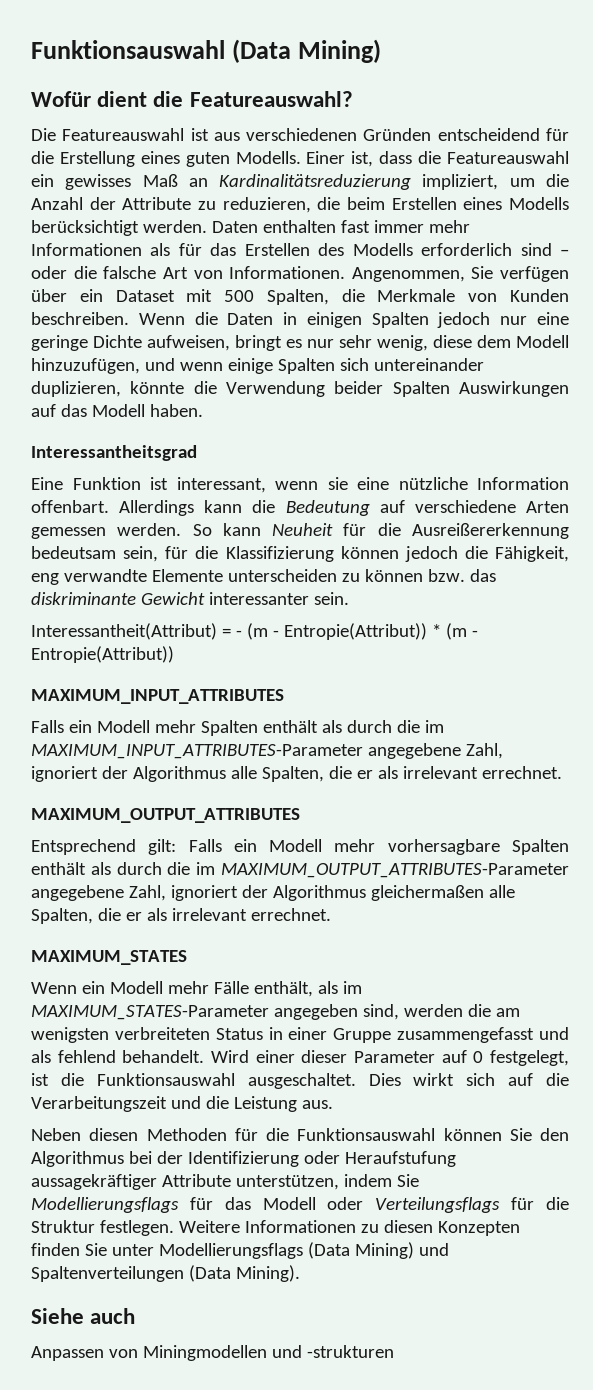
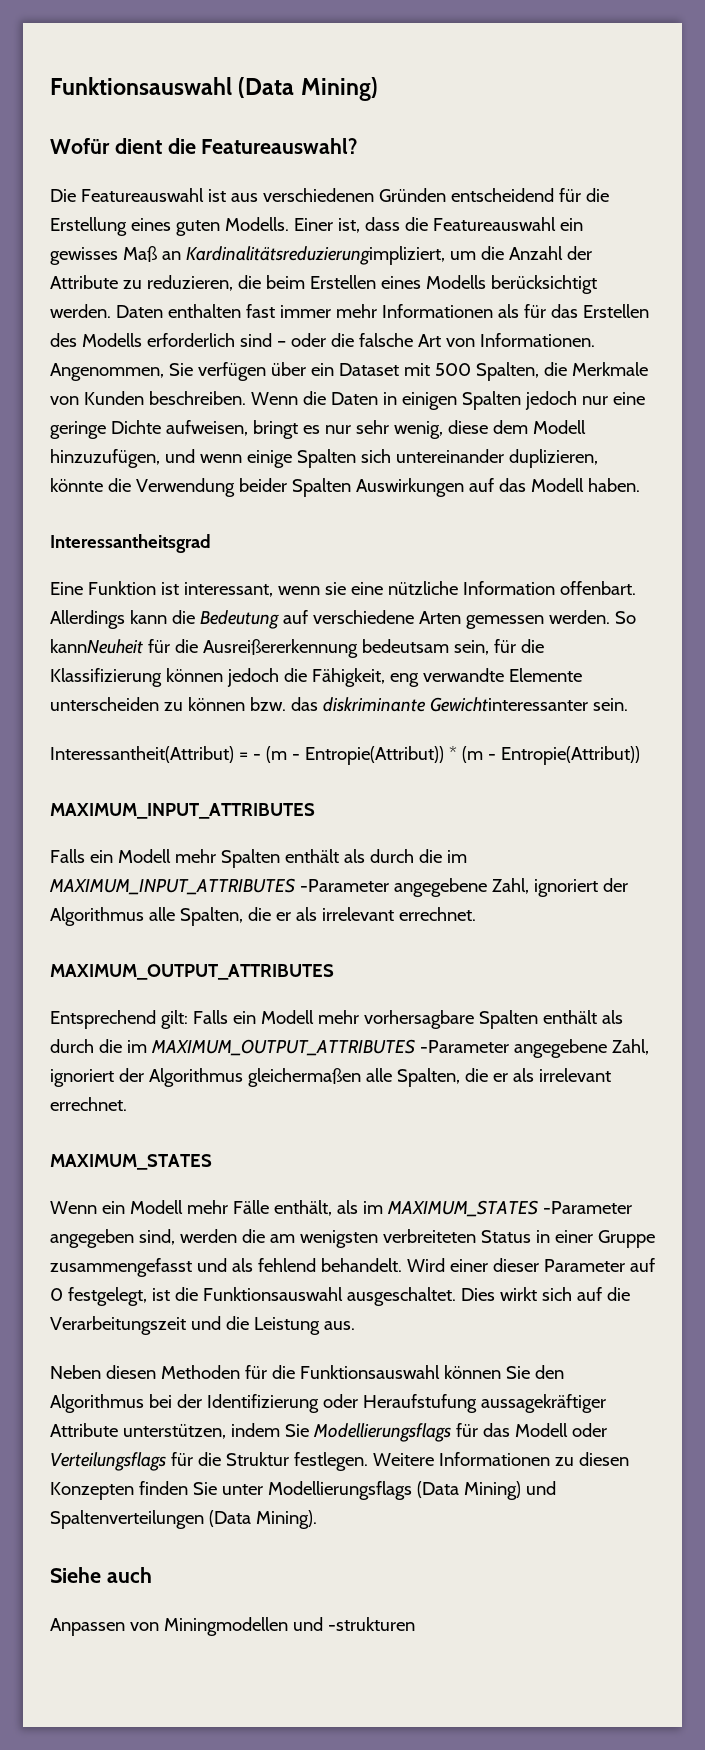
- Einer ist, dass die Featureauswahl ein gewisses Maß an Kardinalitätsreduzierung impliziert, um die Anzahl der Attribute zu reduzieren, die beim Erstellen eines Modells berücksichtigt werden.
+ Einer ist, dass die Featureauswahl ein gewisses Maß an Kardinalitätsreduzierungimpliziert, um die Anzahl der Attribute zu reduzieren, die beim Erstellen eines Modells berücksichtigt werden.
- So kann Neuheit für die Ausreißererkennung bedeutsam sein, für die Klassifizierung können jedoch die Fähigkeit, eng verwandte Elemente unterscheiden zu können bzw. das diskriminante Gewicht interessanter sein.
+ So kannNeuheit für die Ausreißererkennung bedeutsam sein, für die Klassifizierung können jedoch die Fähigkeit, eng verwandte Elemente unterscheiden zu können bzw. das diskriminante Gewichtinteressanter sein.
- Falls ein Modell mehr Spalten enthält als durch die im MAXIMUM_INPUT_ATTRIBUTES-Parameter angegebene Zahl, ignoriert der Algorithmus alle Spalten, die er als irrelevant errechnet.
+ Falls ein Modell mehr Spalten enthält als durch die im MAXIMUM_INPUT_ATTRIBUTES -Parameter angegebene Zahl, ignoriert der Algorithmus alle Spalten, die er als irrelevant errechnet.
- Entsprechend gilt: Falls ein Modell mehr vorhersagbare Spalten enthält als durch die im MAXIMUM_OUTPUT_ATTRIBUTES-Parameter angegebene Zahl, ignoriert der Algorithmus gleichermaßen alle Spalten, die er als irrelevant errechnet.
+ Entsprechend gilt: Falls ein Modell mehr vorhersagbare Spalten enthält als durch die im MAXIMUM_OUTPUT_ATTRIBUTES -Parameter angegebene Zahl, ignoriert der Algorithmus gleichermaßen alle Spalten, die er als irrelevant errechnet.
- Wenn ein Modell mehr Fälle enthält, als im MAXIMUM_STATES-Parameter angegeben sind, werden die am wenigsten verbreiteten Status in einer Gruppe zusammengefasst und als fehlend behandelt.
+ Wenn ein Modell mehr Fälle enthält, als im MAXIMUM_STATES -Parameter angegeben sind, werden die am wenigsten verbreiteten Status in einer Gruppe zusammengefasst und als fehlend behandelt.

